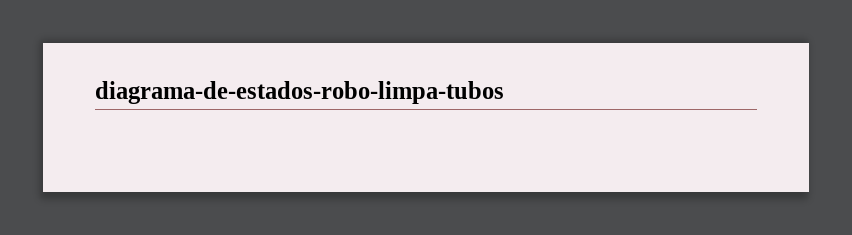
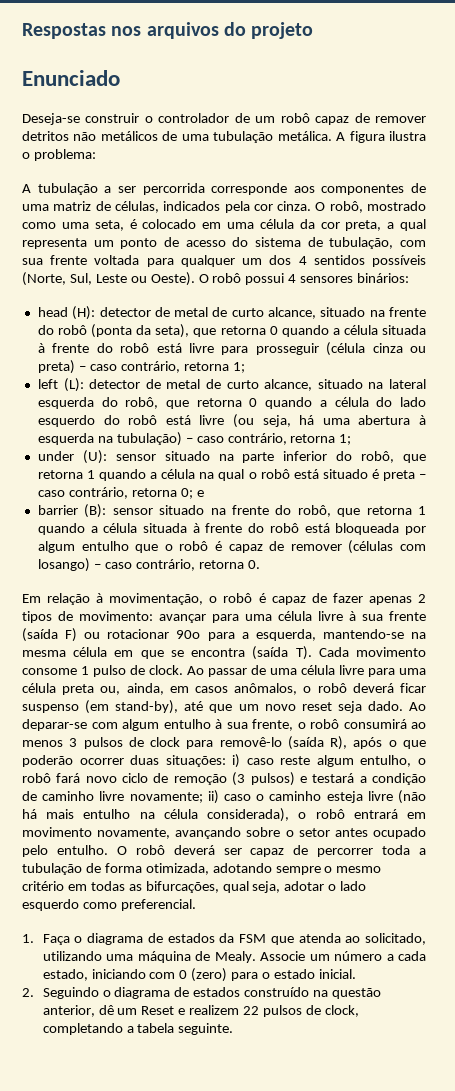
- diagrama-de-estados-robo-limpa-tubos
+ Respostas nos arquivos do projeto
+ Enunciado
+ Deseja-se construir o controlador de um robô capaz de remover detritos não metálicos de uma tubulação metálica. A figura ilustra o problema:
+ A tubulação a ser percorrida corresponde aos componentes de uma matriz de células, indicados pela cor cinza. O robô, mostrado como uma seta, é colocado em uma célula da cor preta, a qual representa um ponto de acesso do sistema de tubulação, com sua frente voltada para qualquer um dos 4 sentidos possíveis (Norte, Sul, Leste ou Oeste). O robô possui 4 sensores binários:
+ head (H): detector de metal de curto alcance, situado na frente do robô (ponta da seta), que retorna 0 quando a célula situada à frente do robô está livre para prosseguir (célula cinza ou preta) – caso contrário, retorna 1;
+ left (L): detector de metal de curto alcance, situado na lateral esquerda do robô, que retorna 0 quando a célula do lado esquerdo do robô está livre (ou seja, há uma abertura à esquerda na tubulação) – caso contrário, retorna 1;
+ under (U): sensor situado na parte inferior do robô, que retorna 1 quando a célula na qual o robô está situado é preta – caso contrário, retorna 0; e
+ barrier (B): sensor situado na frente do robô, que retorna 1 quando a célula situada à frente do robô está bloqueada por algum entulho que o robô é capaz de remover (células com losango) – caso contrário, retorna 0.
+ Em relação à movimentação, o robô é capaz de fazer apenas 2 tipos de movimento: avançar para uma célula livre à sua frente (saída F) ou rotacionar 90o para a esquerda, mantendo-se na mesma célula em que se encontra (saída T). Cada movimento consome 1 pulso de clock. Ao passar de uma célula livre para uma célula preta ou, ainda, em casos anômalos, o robô deverá ficar suspenso (em stand-by), até que um novo reset seja dado. Ao deparar-se com algum entulho à sua frente, o robô consumirá ao menos 3 pulsos de clock para removê-lo (saída R), após o que poderão ocorrer duas situações: i) caso reste algum entulho, o robô fará novo ciclo de remoção (3 pulsos) e testará a condição de caminho livre novamente; ii) caso o caminho esteja livre (não há mais entulho na célula considerada), o robô entrará em movimento novamente, avançando sobre o setor antes ocupado pelo entulho. O robô deverá ser capaz de percorrer toda a tubulação de forma otimizada, adotando sempre o mesmo critério em todas as bifurcações, qual seja, adotar o lado esquerdo como preferencial.
+ 1. Faça o diagrama de estados da FSM que atenda ao solicitado, utilizando uma máquina de Mealy. Associe um número a cada estado, iniciando com 0 (zero) para o estado inicial.
+ 2. Seguindo o diagrama de estados construído na questão anterior, dê um Reset e realizem 22 pulsos de clock, completando a tabela seguinte.

